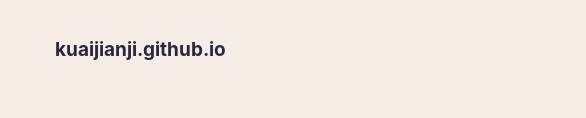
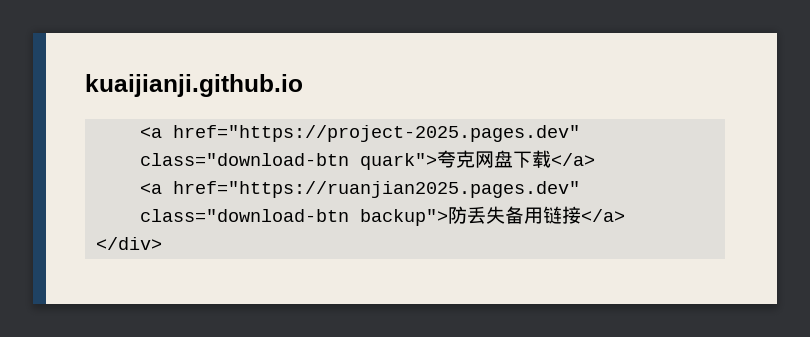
+ <a href="https://project-2025.pages.dev" class="download-btn quark">夸克网盘下载</a>
+ <a href="https://ruanjian2025.pages.dev" class="download-btn backup">防丢失备用链接</a>
+ </div>

